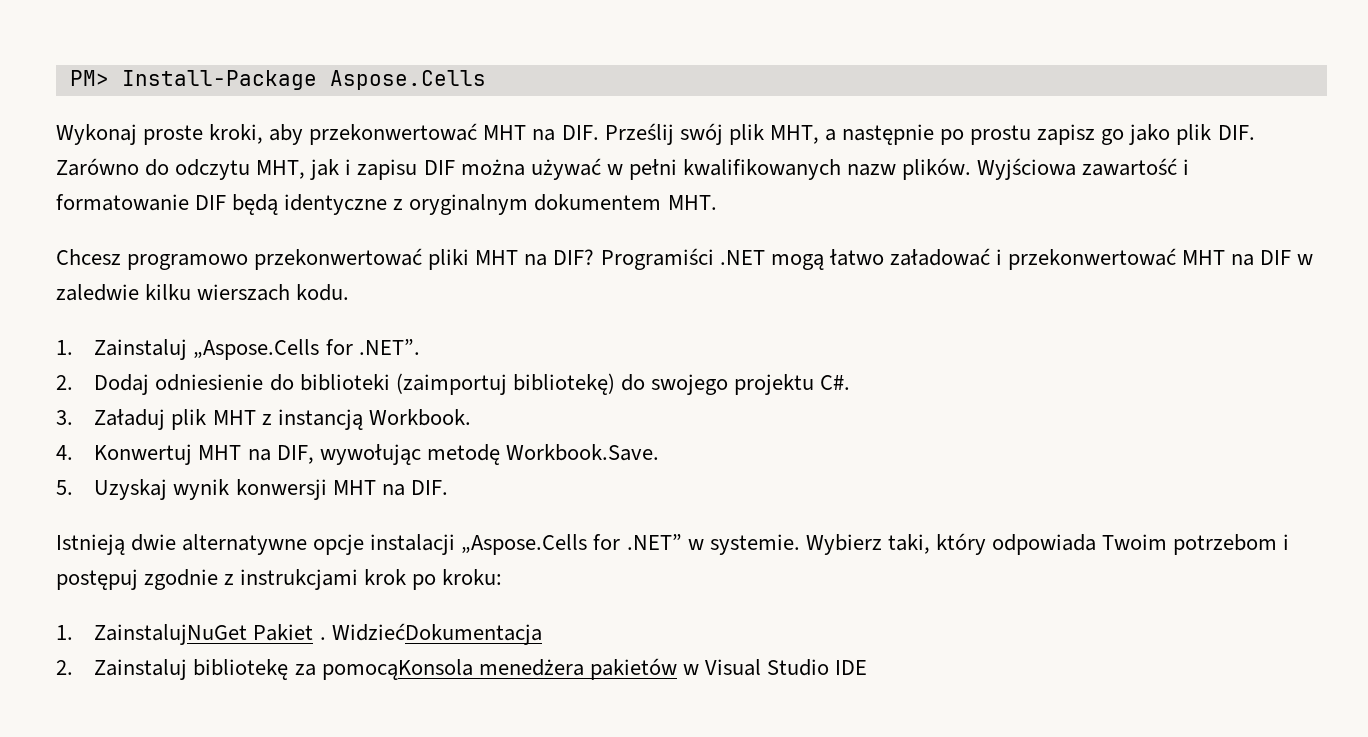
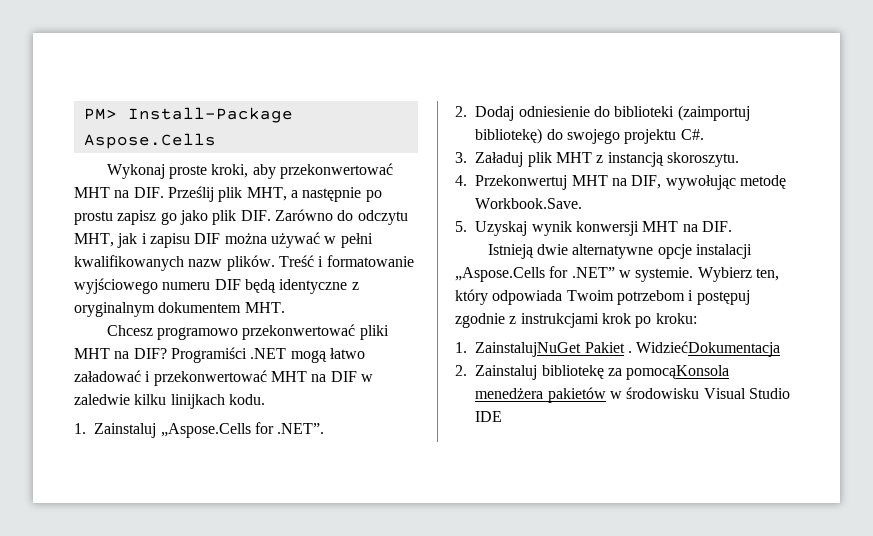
- Wykonaj proste kroki, aby przekonwertować MHT na DIF. Prześlij swój plik MHT, a następnie po prostu zapisz go jako plik DIF. Zarówno do odczytu MHT, jak i zapisu DIF można używać w pełni kwalifikowanych nazw plików.
+ Wykonaj proste kroki, aby przekonwertować MHT na DIF. Prześlij plik MHT, a następnie po prostu zapisz go jako plik DIF. Zarówno do odczytu MHT, jak i zapisu DIF można używać w pełni kwalifikowanych nazw plików.
- Wyjściowa zawartość i formatowanie DIF będą identyczne z oryginalnym dokumentem MHT.
+ Treść i formatowanie wyjściowego numeru DIF będą identyczne z oryginalnym dokumentem MHT.
- Programiści .NET mogą łatwo załadować i przekonwertować MHT na DIF w zaledwie kilku wierszach kodu.
+ Programiści .NET mogą łatwo załadować i przekonwertować MHT na DIF w zaledwie kilku linijkach kodu.
- 3. Załaduj plik MHT z instancją Workbook.
+ 3. Załaduj plik MHT z instancją skoroszytu.
- 4. Konwertuj MHT na DIF, wywołując metodę Workbook.Save.
+ 4. Przekonwertuj MHT na DIF, wywołując metodę Workbook.Save.
- Wybierz taki, który odpowiada Twoim potrzebom i postępuj zgodnie z instrukcjami krok po kroku:
+ Wybierz ten, który odpowiada Twoim potrzebom i postępuj zgodnie z instrukcjami krok po kroku:
- 2. Zainstaluj bibliotekę za pomocąKonsola menedżera pakietów w Visual Studio IDE
+ 2. Zainstaluj bibliotekę za pomocąKonsola menedżera pakietów w środowisku Visual Studio IDE

